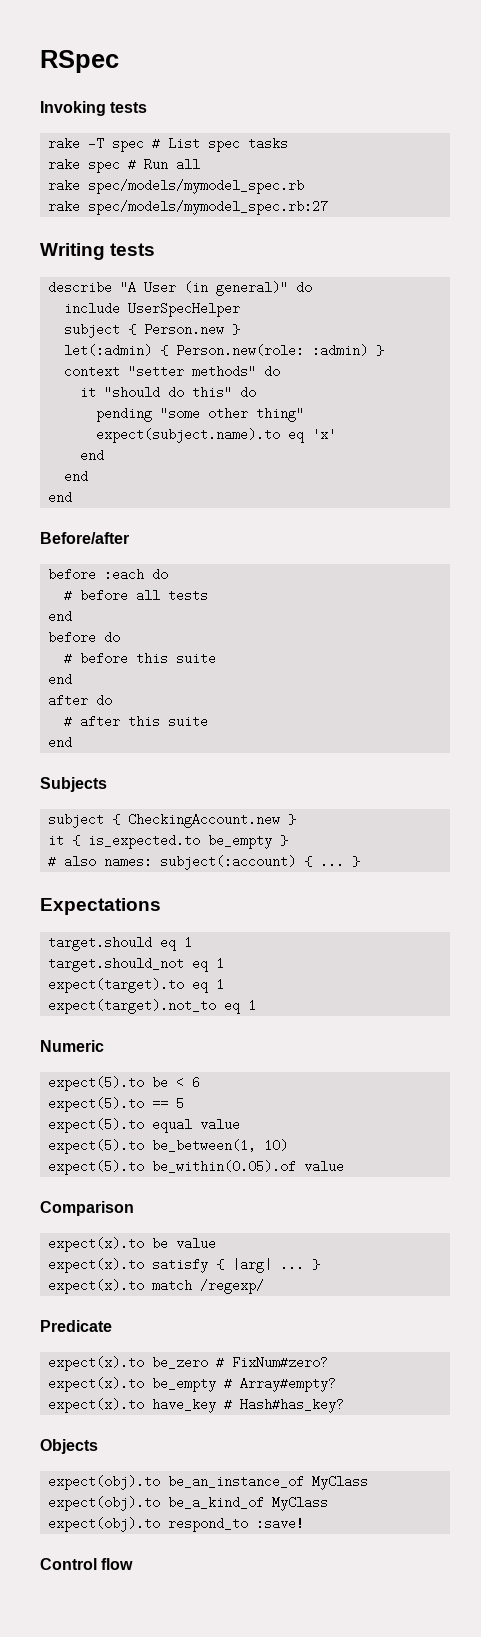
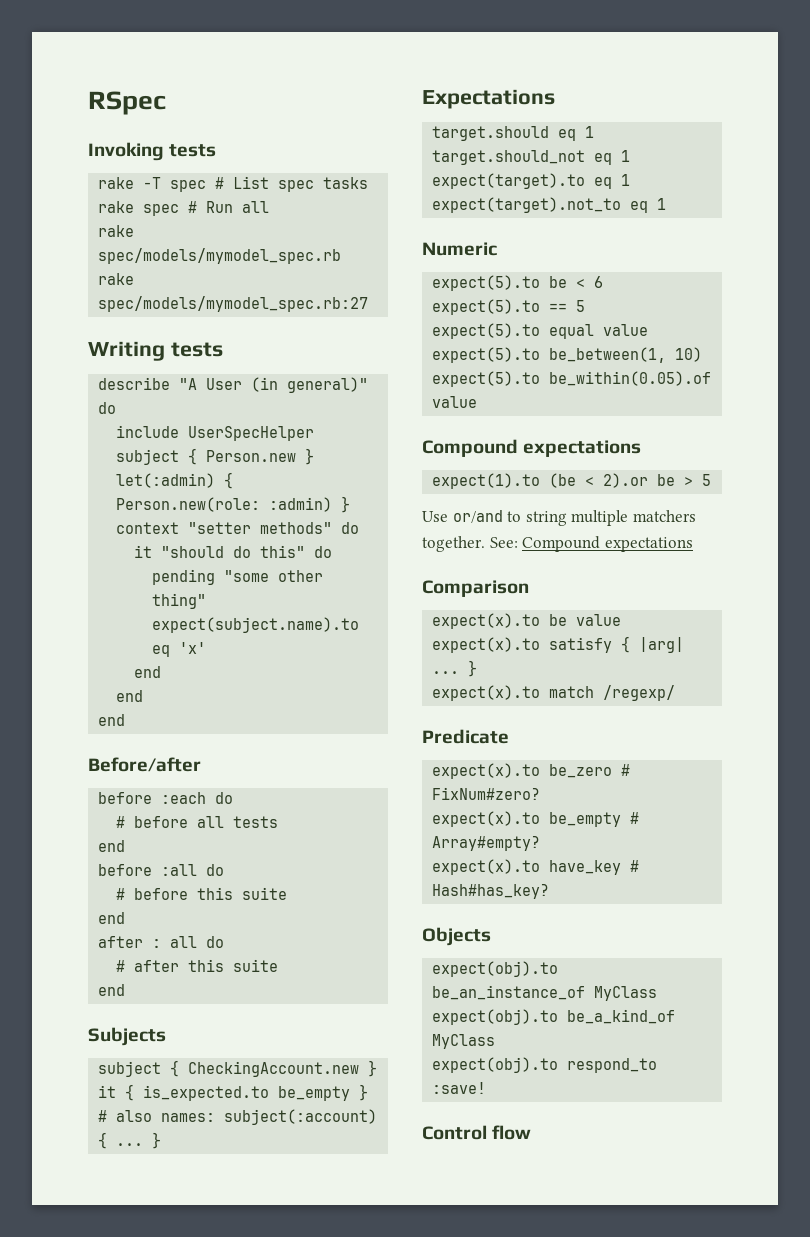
- before do
+ before :all do
- after do
+ after : all do
  expect(5).to be_within(0.05).of value
+ Compound expectations
+ expect(1).to (be < 2).or be > 5
+ Use or/and to string multiple matchers together. See: Compound expectations

